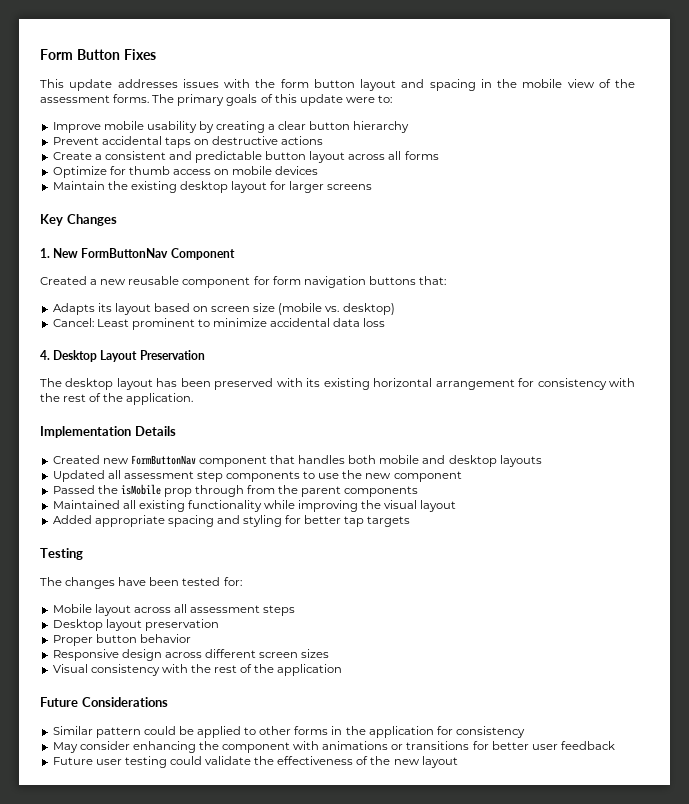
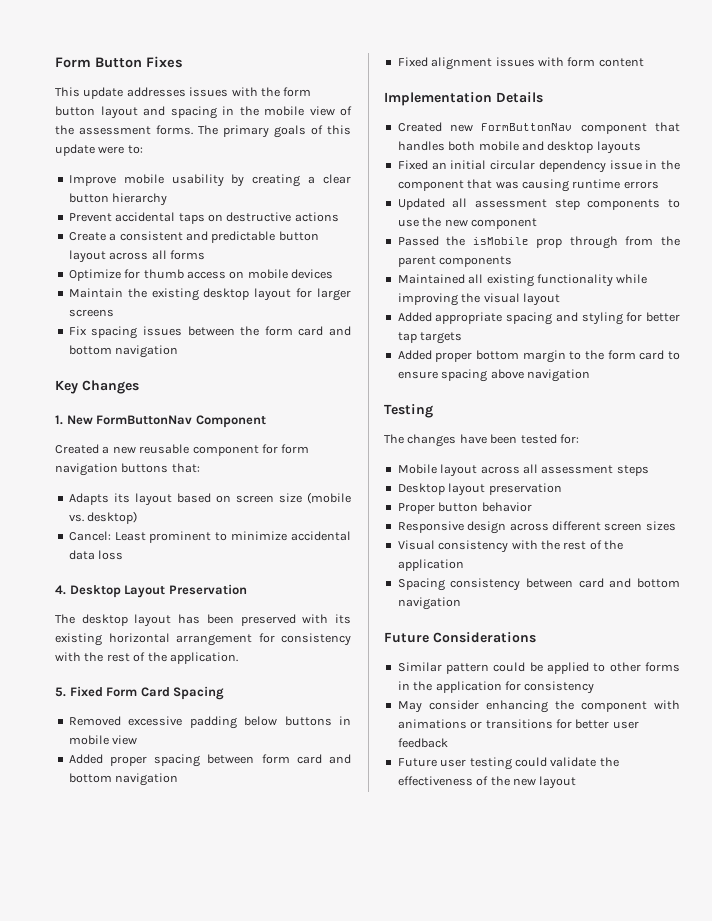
+ Fix spacing issues between the form card and bottom navigation
+ 5. Fixed Form Card Spacing
+ Removed excessive padding below buttons in mobile view
+ Added proper spacing between form card and bottom navigation
+ Fixed alignment issues with form content
+ Fixed an initial circular dependency issue in the component that was causing runtime errors
+ Added proper bottom margin to the form card to ensure spacing above navigation
+ Spacing consistency between card and bottom navigation

